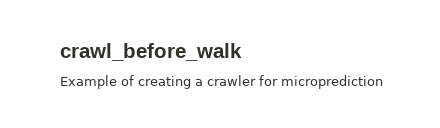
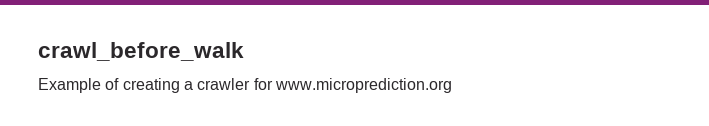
- Example of creating a crawler for microprediction
+ Example of creating a crawler for www.microprediction.org

